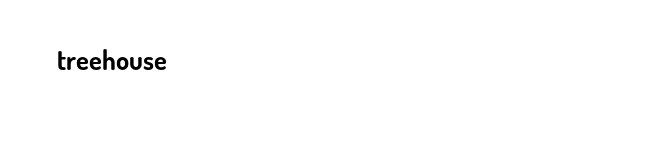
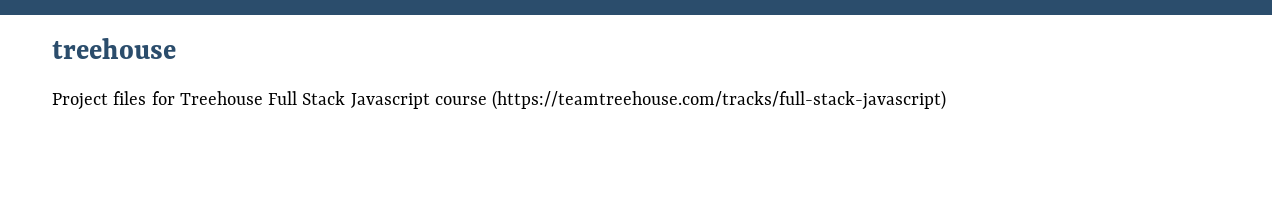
+ Project files for Treehouse Full Stack Javascript course (https://teamtreehouse.com/tracks/full-stack-javascript)

